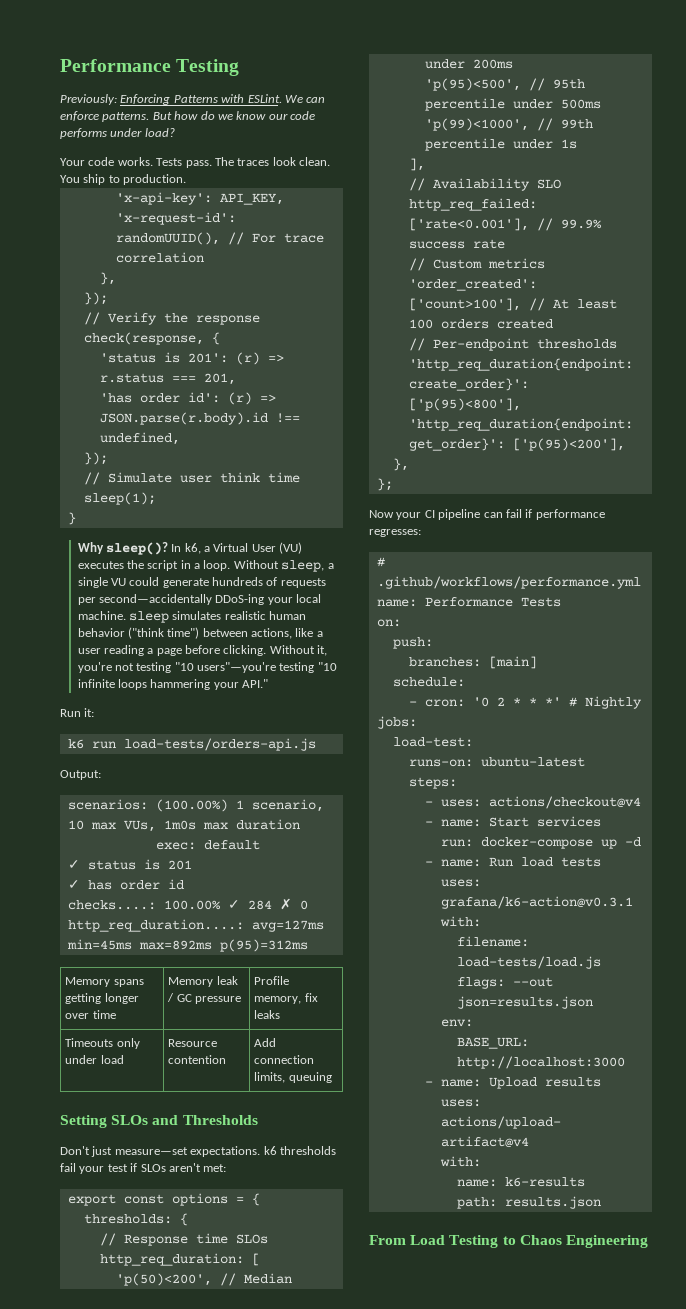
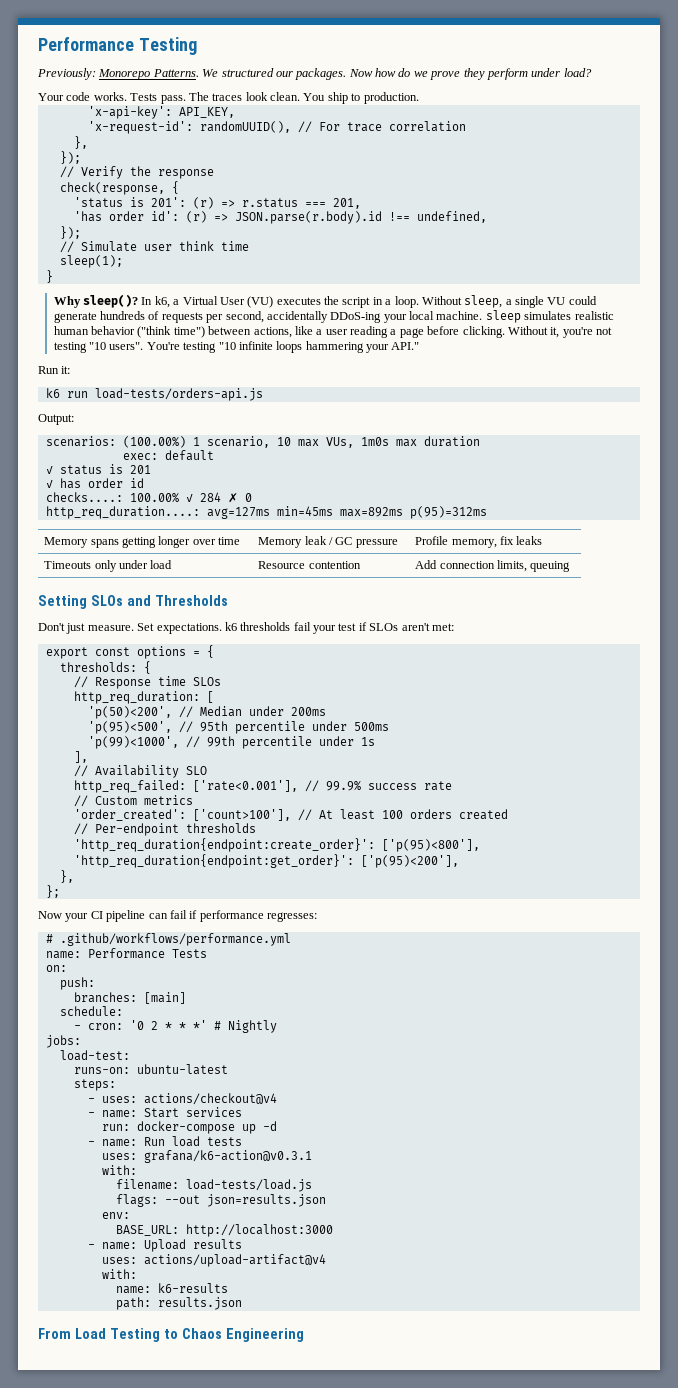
- Previously: Enforcing Patterns with ESLint. We can enforce patterns. But how do we know our code performs under load?
+ Previously: Monorepo Patterns. We structured our packages. Now how do we prove they perform under load?
- Without sleep, a single VU could generate hundreds of requests per second—accidentally DDoS-ing your local machine. sleep simulates realistic human behavior ("think time") between actions, like a user reading a page before clicking.
+ Without sleep, a single VU could generate hundreds of requests per second, accidentally DDoS-ing your local machine. sleep simulates realistic human behavior ("think time") between actions, like a user reading a page before clicking.
- Without it, you're not testing "10 users"—you're testing "10 infinite loops hammering your API."
+ Without it, you're not testing "10 users". You're testing "10 infinite loops hammering your API."
- Don't just measure—set expectations. k6 thresholds fail your test if SLOs aren't met:
+ Don't just measure. Set expectations. k6 thresholds fail your test if SLOs aren't met:

